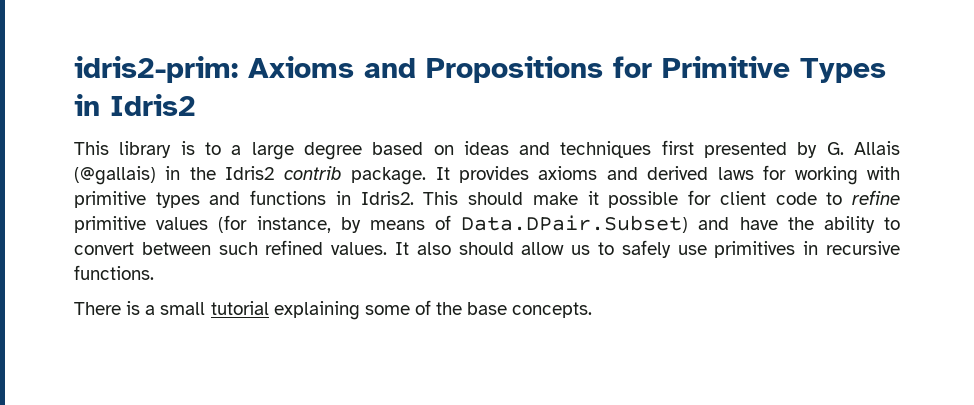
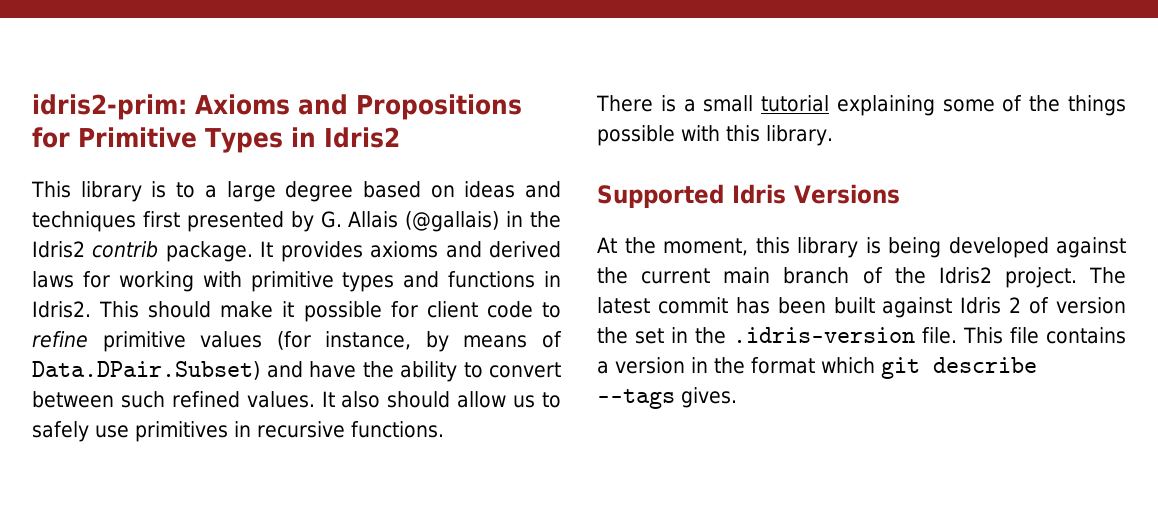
- There is a small tutorial explaining some of the base concepts.
+ There is a small tutorial explaining some of the things possible with this library.
+ Supported Idris Versions
+ At the moment, this library is being developed against the current main branch of the Idris2 project. The latest commit has been built against Idris 2 of version the set in the .idris-version file. This file contains a version in the format which git describe --tags gives.

